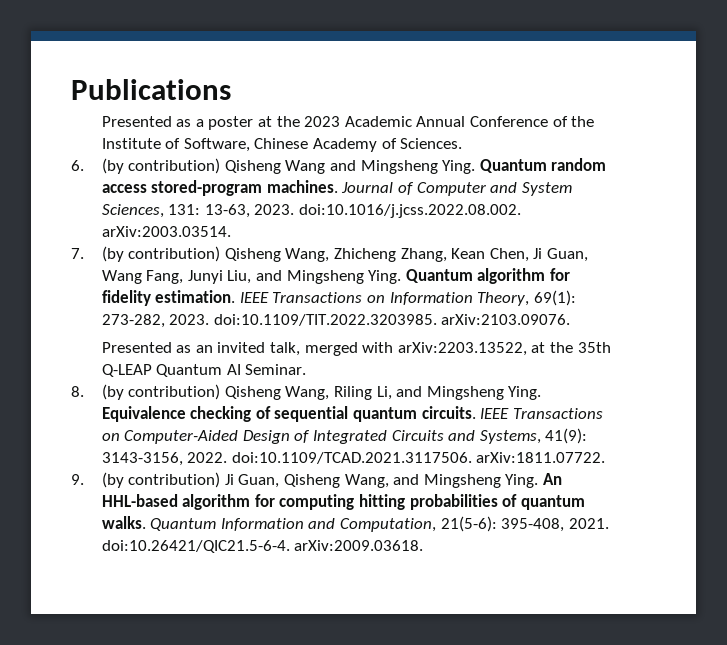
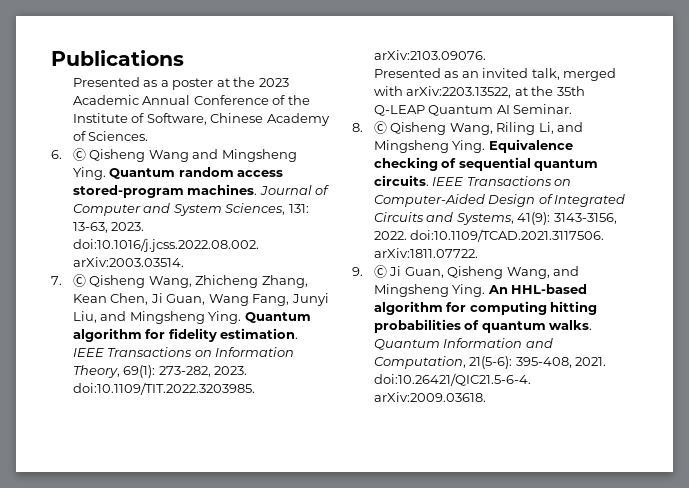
- 6. (by contribution) Qisheng Wang and Mingsheng Ying.
+ 6. Ⓒ Qisheng Wang and Mingsheng Ying.
- 7. (by contribution) Qisheng Wang, Zhicheng Zhang, Kean Chen, Ji Guan, Wang Fang, Junyi Liu, and Mingsheng Ying.
+ 7. Ⓒ Qisheng Wang, Zhicheng Zhang, Kean Chen, Ji Guan, Wang Fang, Junyi Liu, and Mingsheng Ying.
- 8. (by contribution) Qisheng Wang, Riling Li, and Mingsheng Ying.
+ 8. Ⓒ Qisheng Wang, Riling Li, and Mingsheng Ying.
- 9. (by contribution) Ji Guan, Qisheng Wang, and Mingsheng Ying.
+ 9. Ⓒ Ji Guan, Qisheng Wang, and Mingsheng Ying.

